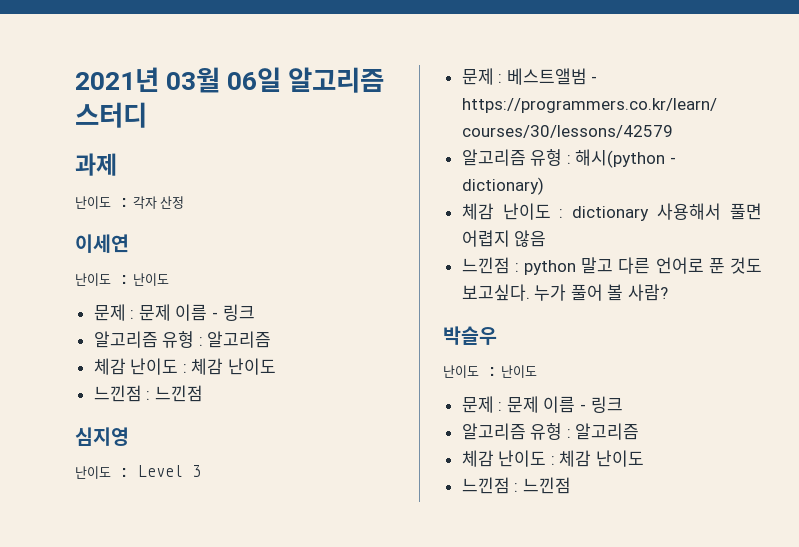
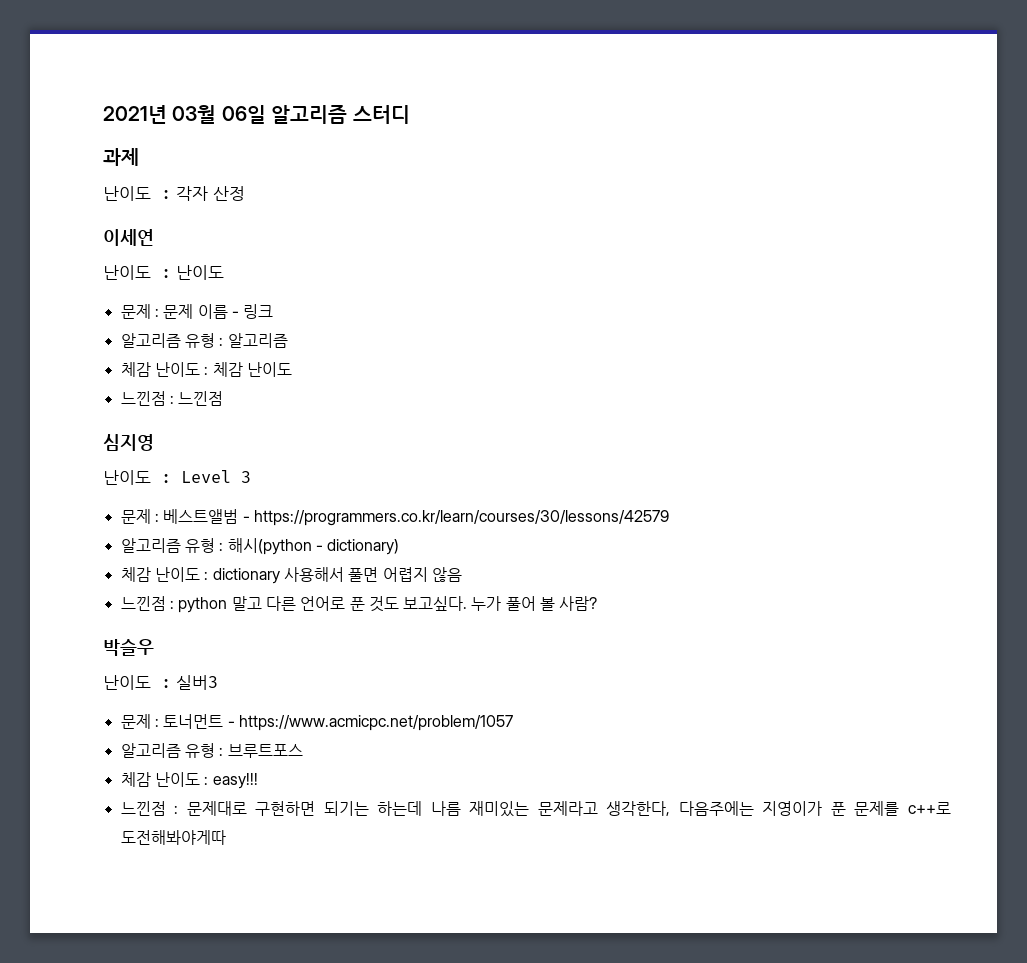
  박슬우
- 난이도 : 난이도
- 문제 : 문제 이름 - 링크
- 알고리즘 유형 : 알고리즘
- 체감 난이도 : 체감 난이도
- 느낀점 : 느낀점
+ 난이도 : 실버3
+ 문제 : 토너먼트 - https://www.acmicpc.net/problem/1057
+ 알고리즘 유형 : 브루트포스
+ 체감 난이도 : easy!!!
+ 느낀점 : 문제대로 구현하면 되기는 하는데 나름 재미있는 문제라고 생각한다, 다음주에는 지영이가 푼 문제를 c++로 도전해봐야게따

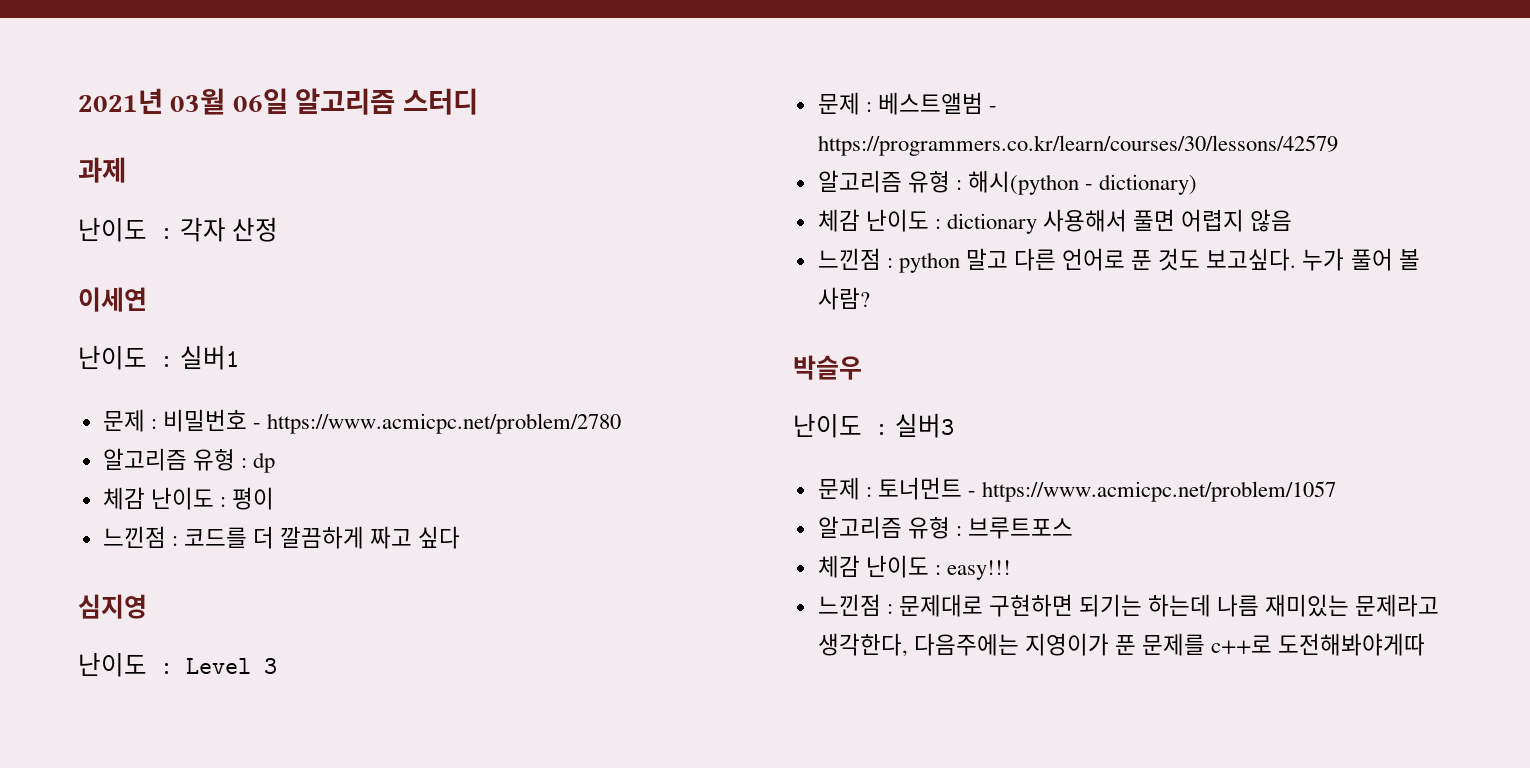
- 난이도 : 난이도
- 문제 : 문제 이름 - 링크
- 알고리즘 유형 : 알고리즘
- 체감 난이도 : 체감 난이도
- 느낀점 : 느낀점
+ 난이도 : 실버1
+ 문제 : 비밀번호 - https://www.acmicpc.net/problem/2780
+ 알고리즘 유형 : dp
+ 체감 난이도 : 평이
+ 느낀점 : 코드를 더 깔끔하게 짜고 싶다

